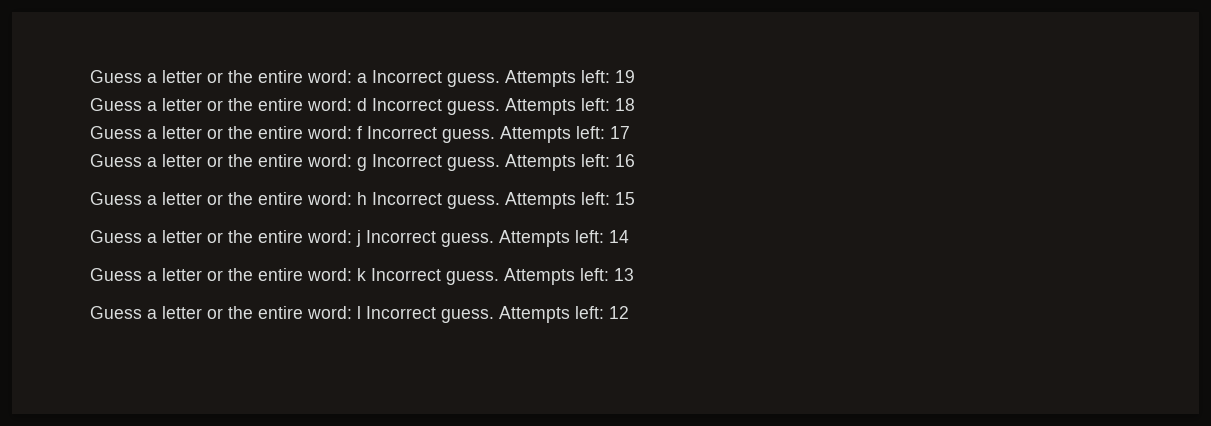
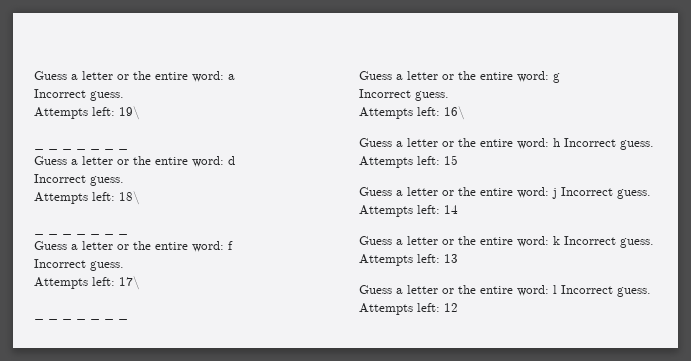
- Guess a letter or the entire word: a Incorrect guess. Attempts left: 19
+ Guess a letter or the entire word: a
+ Incorrect guess.
+ Attempts left: 19\
+ _ _ _ _ _ _ _
- Guess a letter or the entire word: d Incorrect guess. Attempts left: 18
+ Guess a letter or the entire word: d
+ Incorrect guess.
+ Attempts left: 18\
+ _ _ _ _ _ _ _
- Guess a letter or the entire word: f Incorrect guess. Attempts left: 17
+ Guess a letter or the entire word: f
+ Incorrect guess.
+ Attempts left: 17\
+ _ _ _ _ _ _ _
- Guess a letter or the entire word: g Incorrect guess. Attempts left: 16
+ Guess a letter or the entire word: g
+ Incorrect guess.
+ Attempts left: 16\

